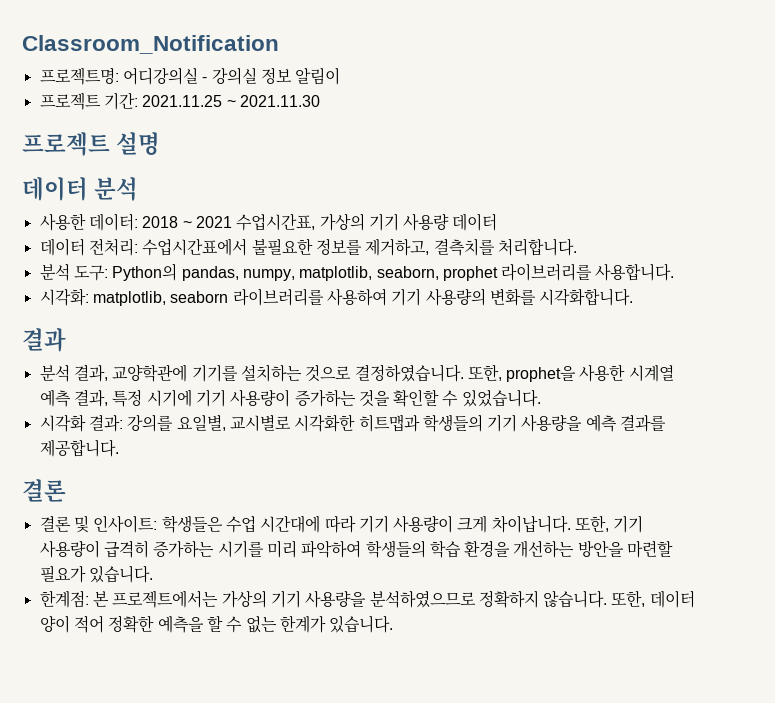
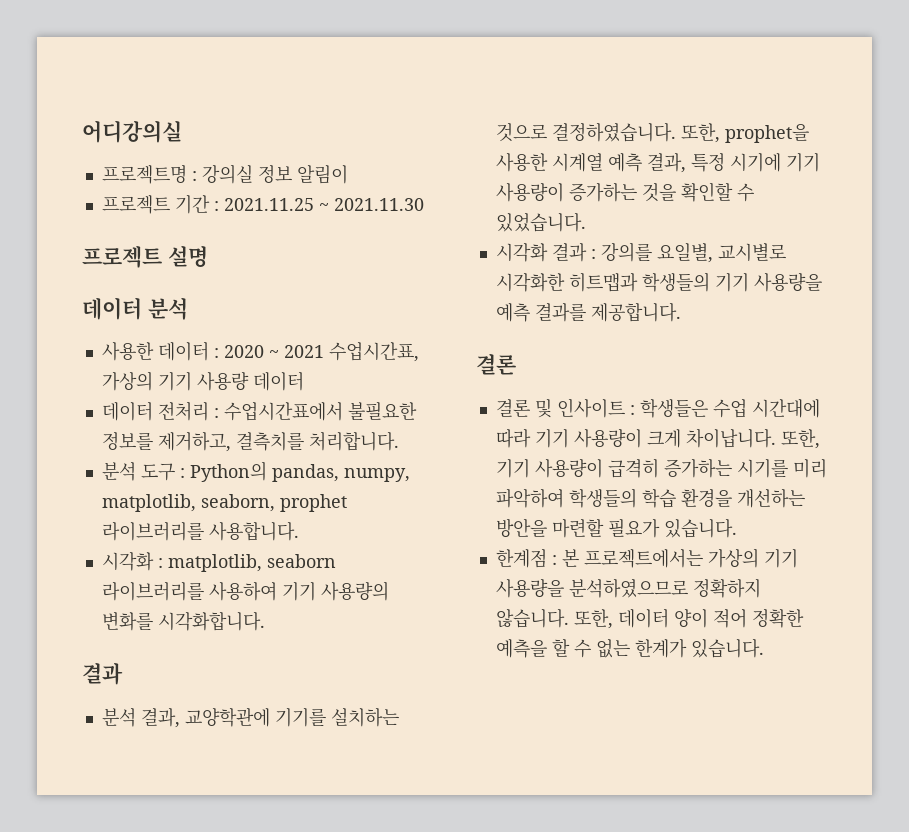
- Classroom_Notification
- 프로젝트명: 어디강의실 - 강의실 정보 알림이
+ 어디강의실
+ 프로젝트명 : 강의실 정보 알림이
- 프로젝트 기간: 2021.11.25 ~ 2021.11.30
+ 프로젝트 기간 : 2021.11.25 ~ 2021.11.30
- 사용한 데이터: 2018 ~ 2021 수업시간표, 가상의 기기 사용량 데이터
+ 사용한 데이터 : 2020 ~ 2021 수업시간표, 가상의 기기 사용량 데이터
- 데이터 전처리: 수업시간표에서 불필요한 정보를 제거하고, 결측치를 처리합니다.
+ 데이터 전처리 : 수업시간표에서 불필요한 정보를 제거하고, 결측치를 처리합니다.
- 분석 도구: Python의 pandas, numpy, matplotlib, seaborn, prophet 라이브러리를 사용합니다.
+ 분석 도구 : Python의 pandas, numpy, matplotlib, seaborn, prophet 라이브러리를 사용합니다.
- 시각화: matplotlib, seaborn 라이브러리를 사용하여 기기 사용량의 변화를 시각화합니다.
+ 시각화 : matplotlib, seaborn 라이브러리를 사용하여 기기 사용량의 변화를 시각화합니다.
- 시각화 결과: 강의를 요일별, 교시별로 시각화한 히트맵과 학생들의 기기 사용량을 예측 결과를 제공합니다.
+ 시각화 결과 : 강의를 요일별, 교시별로 시각화한 히트맵과 학생들의 기기 사용량을 예측 결과를 제공합니다.
- 결론 및 인사이트: 학생들은 수업 시간대에 따라 기기 사용량이 크게 차이납니다.
+ 결론 및 인사이트 : 학생들은 수업 시간대에 따라 기기 사용량이 크게 차이납니다.
- 한계점: 본 프로젝트에서는 가상의 기기 사용량을 분석하였으므로 정확하지 않습니다.
+ 한계점 : 본 프로젝트에서는 가상의 기기 사용량을 분석하였으므로 정확하지 않습니다.

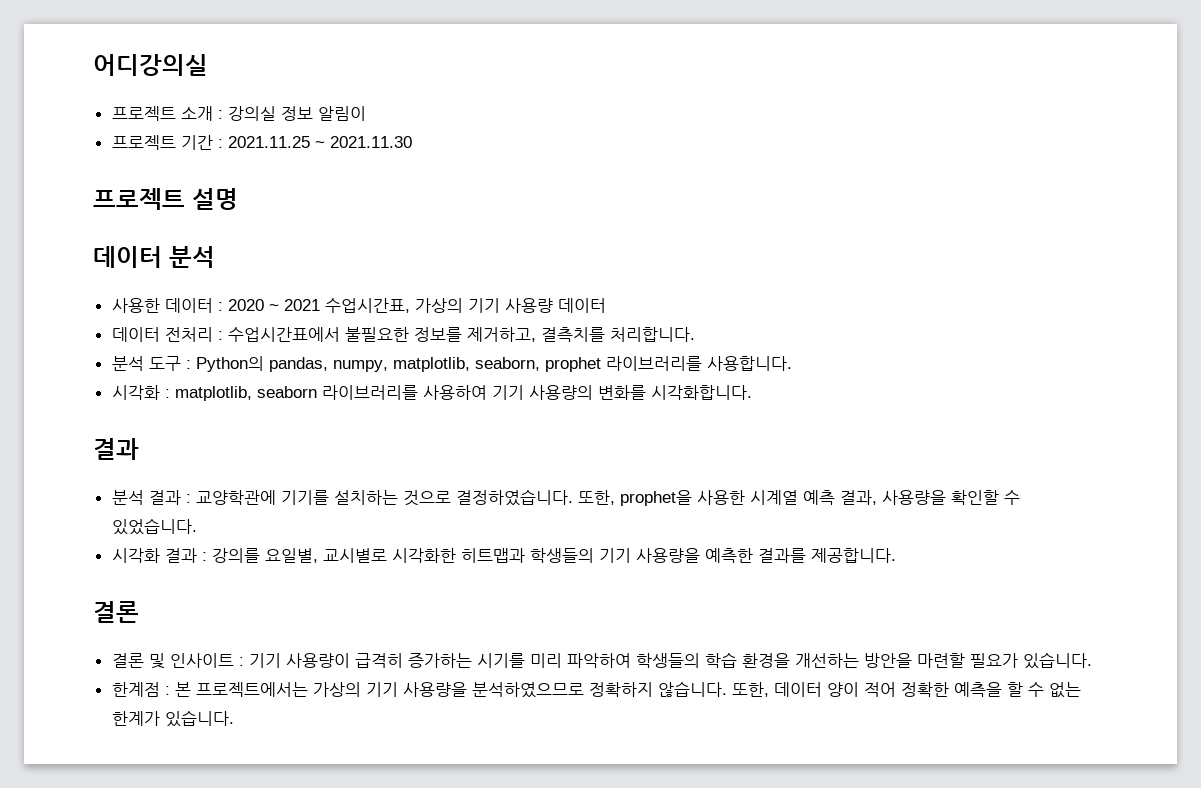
- 프로젝트명 : 강의실 정보 알림이
+ 프로젝트 소개 : 강의실 정보 알림이
- 분석 결과, 교양학관에 기기를 설치하는 것으로 결정하였습니다.
+ 분석 결과 : 교양학관에 기기를 설치하는 것으로 결정하였습니다.
- 또한, prophet을 사용한 시계열 예측 결과, 특정 시기에 기기 사용량이 증가하는 것을 확인할 수 있었습니다.
+ 또한, prophet을 사용한 시계열 예측 결과, 사용량을 확인할 수 있었습니다.
- 시각화 결과 : 강의를 요일별, 교시별로 시각화한 히트맵과 학생들의 기기 사용량을 예측 결과를 제공합니다.
+ 시각화 결과 : 강의를 요일별, 교시별로 시각화한 히트맵과 학생들의 기기 사용량을 예측한 결과를 제공합니다.
- 결론 및 인사이트 : 학생들은 수업 시간대에 따라 기기 사용량이 크게 차이납니다. 또한, 기기 사용량이 급격히 증가하는 시기를 미리 파악하여 학생들의 학습 환경을 개선하는 방안을 마련할 필요가 있습니다.
+ 결론 및 인사이트 : 기기 사용량이 급격히 증가하는 시기를 미리 파악하여 학생들의 학습 환경을 개선하는 방안을 마련할 필요가 있습니다.

